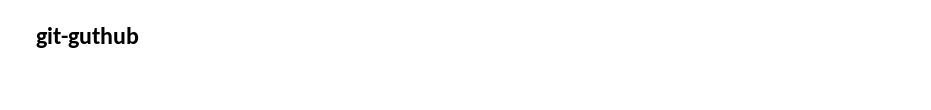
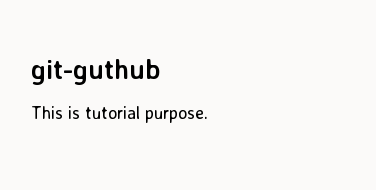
+ This is tutorial purpose.

